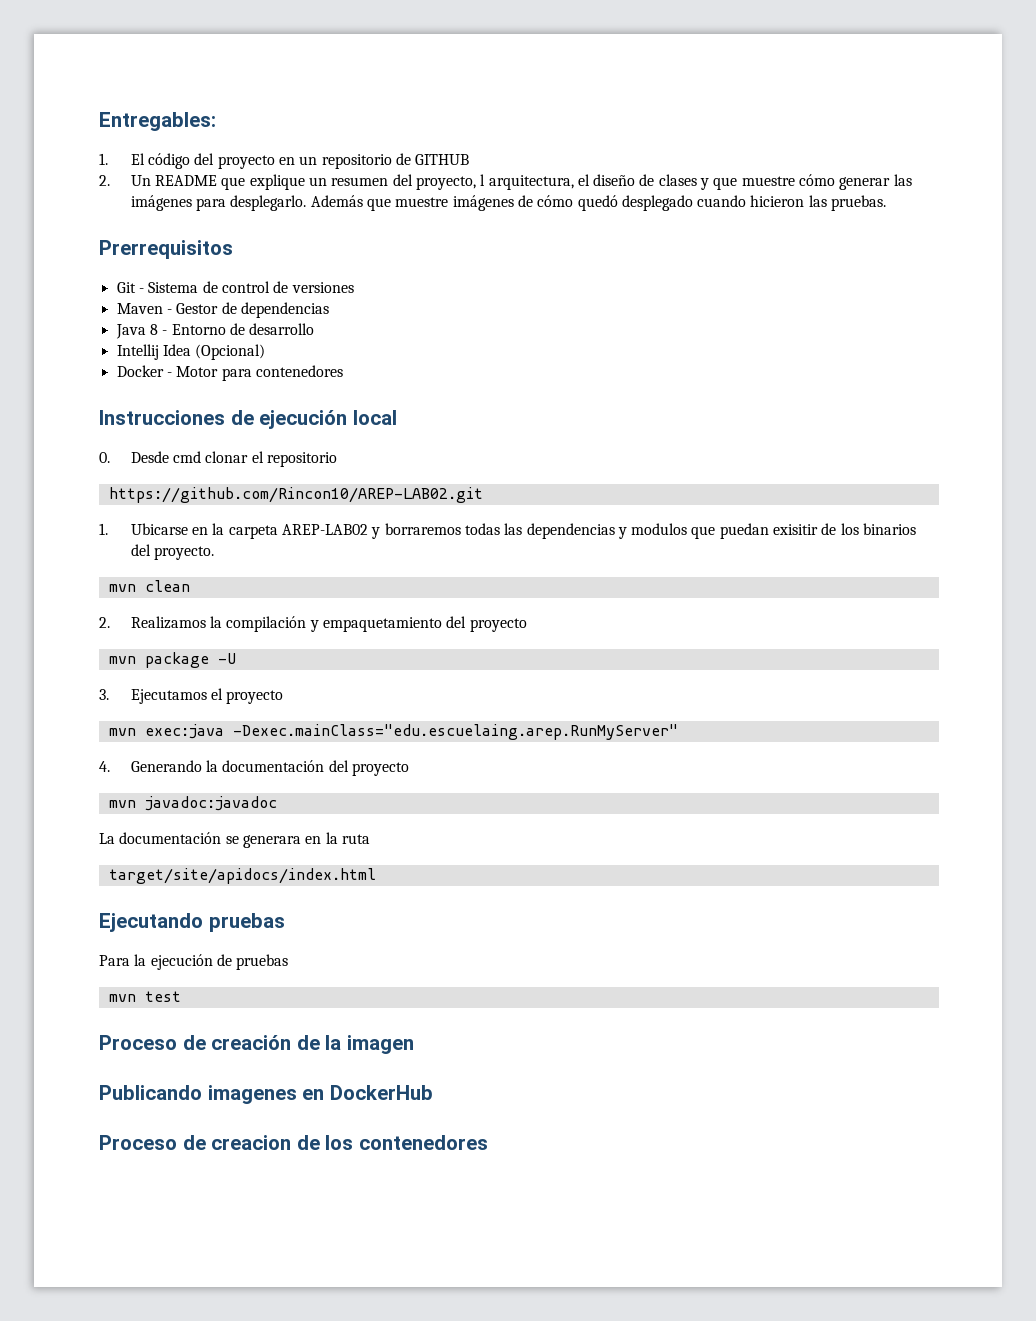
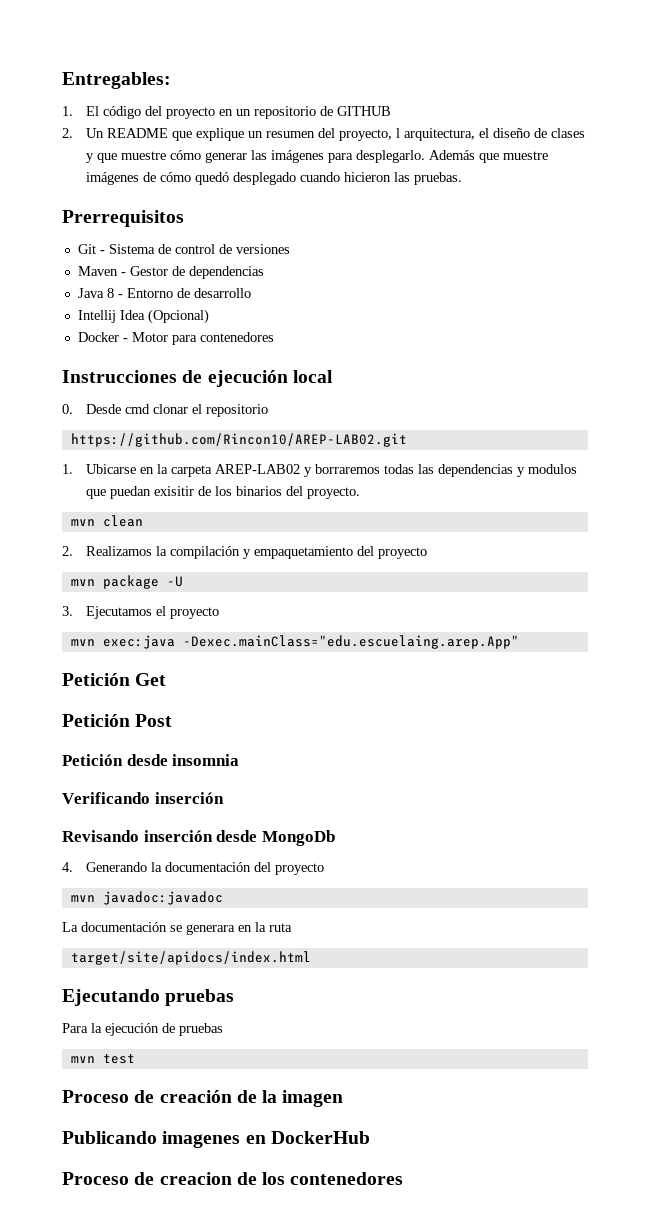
- mvn exec:java -Dexec.mainClass="edu.escuelaing.arep.RunMyServer"
+ mvn exec:java -Dexec.mainClass="edu.escuelaing.arep.App"
+ Petición Get
+ Petición Post
+ Petición desde insomnia
+ Verificando inserción
+ Revisando inserción desde MongoDb

